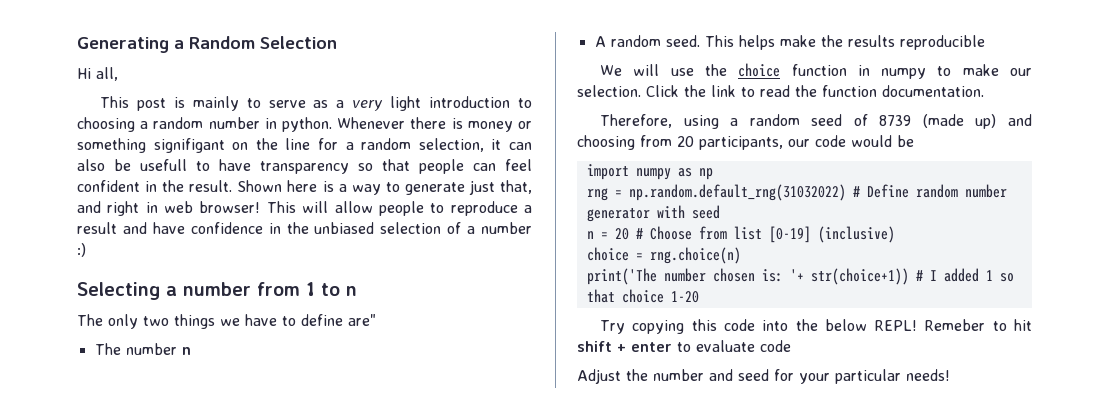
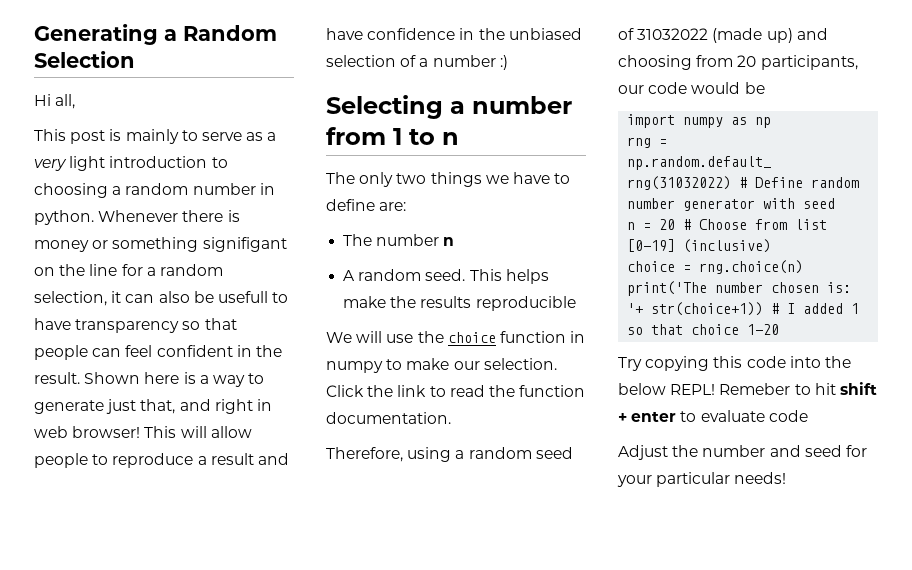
- The only two things we have to define are"
+ The only two things we have to define are:
- Therefore, using a random seed of 8739 (made up) and choosing from 20 participants, our code would be
+ Therefore, using a random seed of 31032022 (made up) and choosing from 20 participants, our code would be

